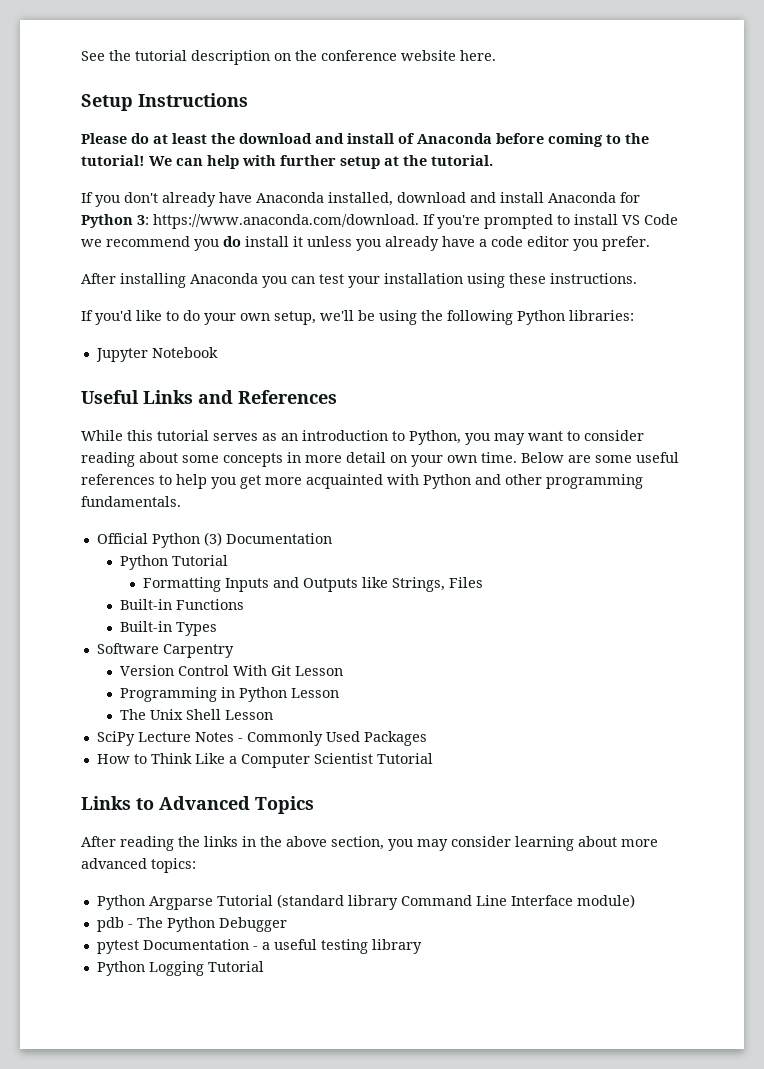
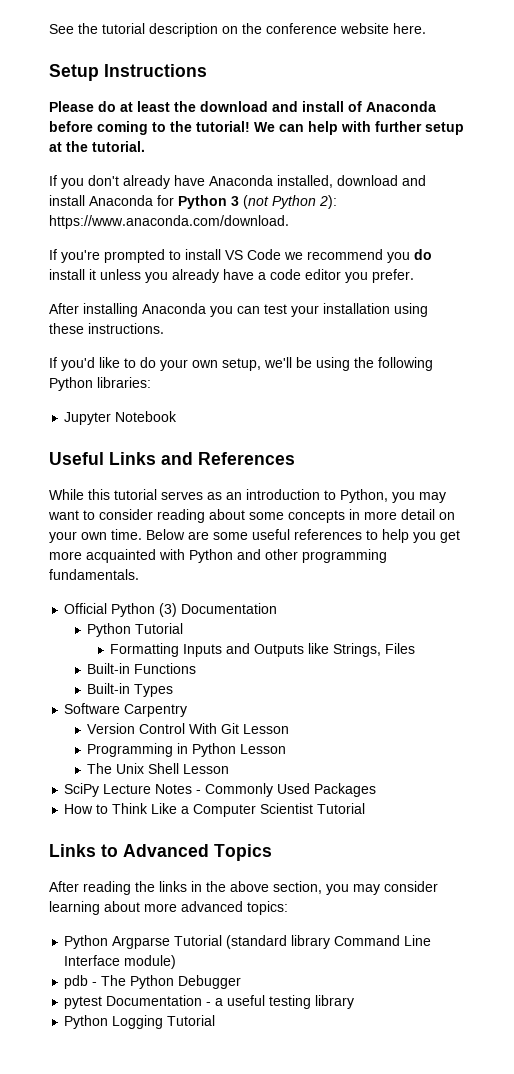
- If you don't already have Anaconda installed, download and install Anaconda for Python 3: https://www.anaconda.com/download. If you're prompted to install VS Code we recommend you do install it unless you already have a code editor you prefer.
+ If you don't already have Anaconda installed, download and install Anaconda for Python 3 (not Python 2): https://www.anaconda.com/download.
+ If you're prompted to install VS Code we recommend you do install it unless you already have a code editor you prefer.

